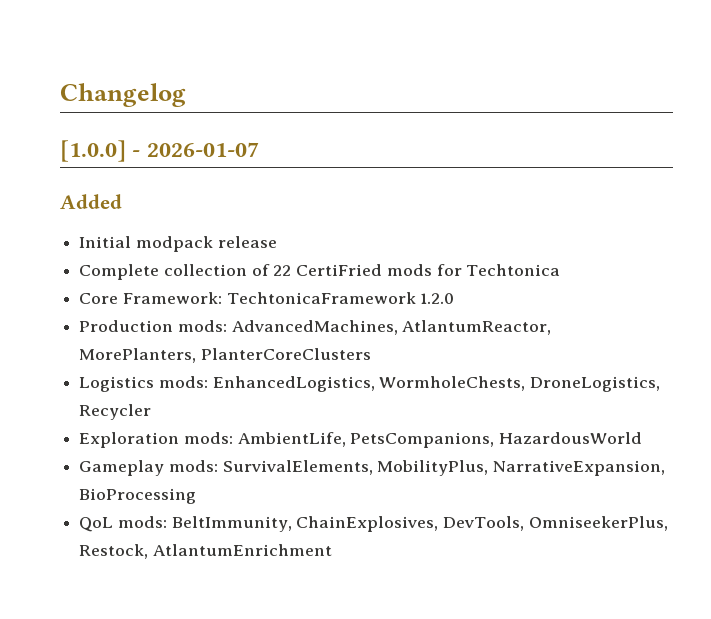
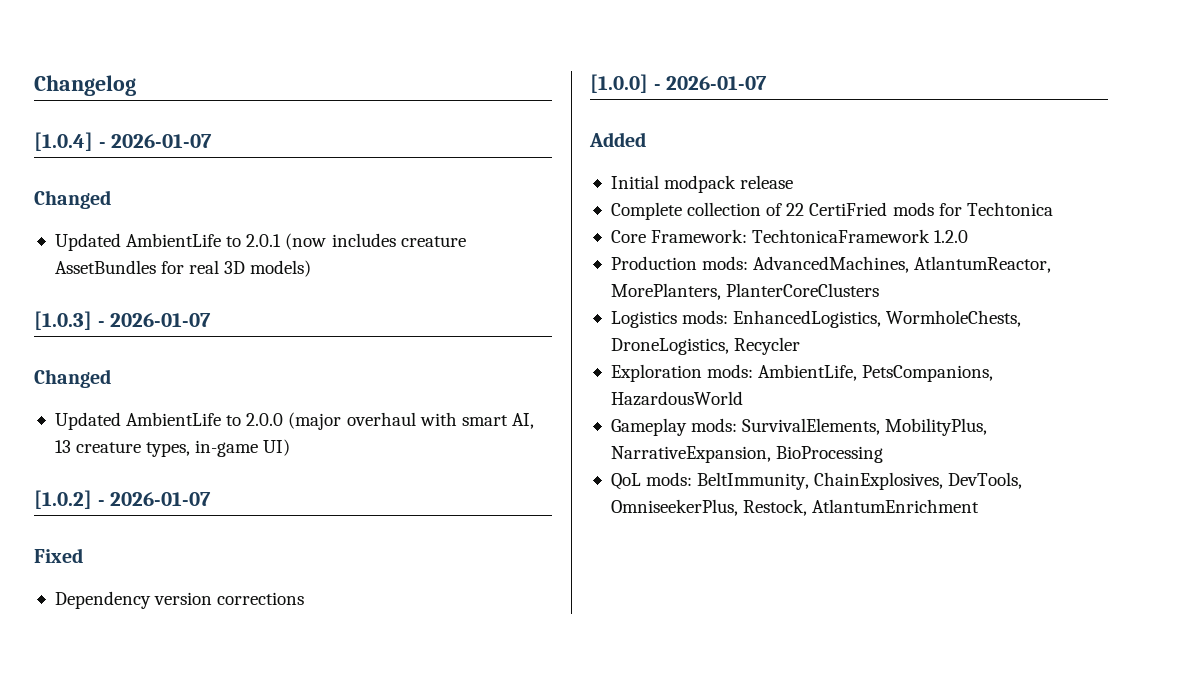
+ [1.0.4] - 2026-01-07
+ Changed
+ Updated AmbientLife to 2.0.1 (now includes creature AssetBundles for real 3D models)
+ [1.0.3] - 2026-01-07
+ Changed
+ Updated AmbientLife to 2.0.0 (major overhaul with smart AI, 13 creature types, in-game UI)
+ [1.0.2] - 2026-01-07
+ Fixed
+ Dependency version corrections

